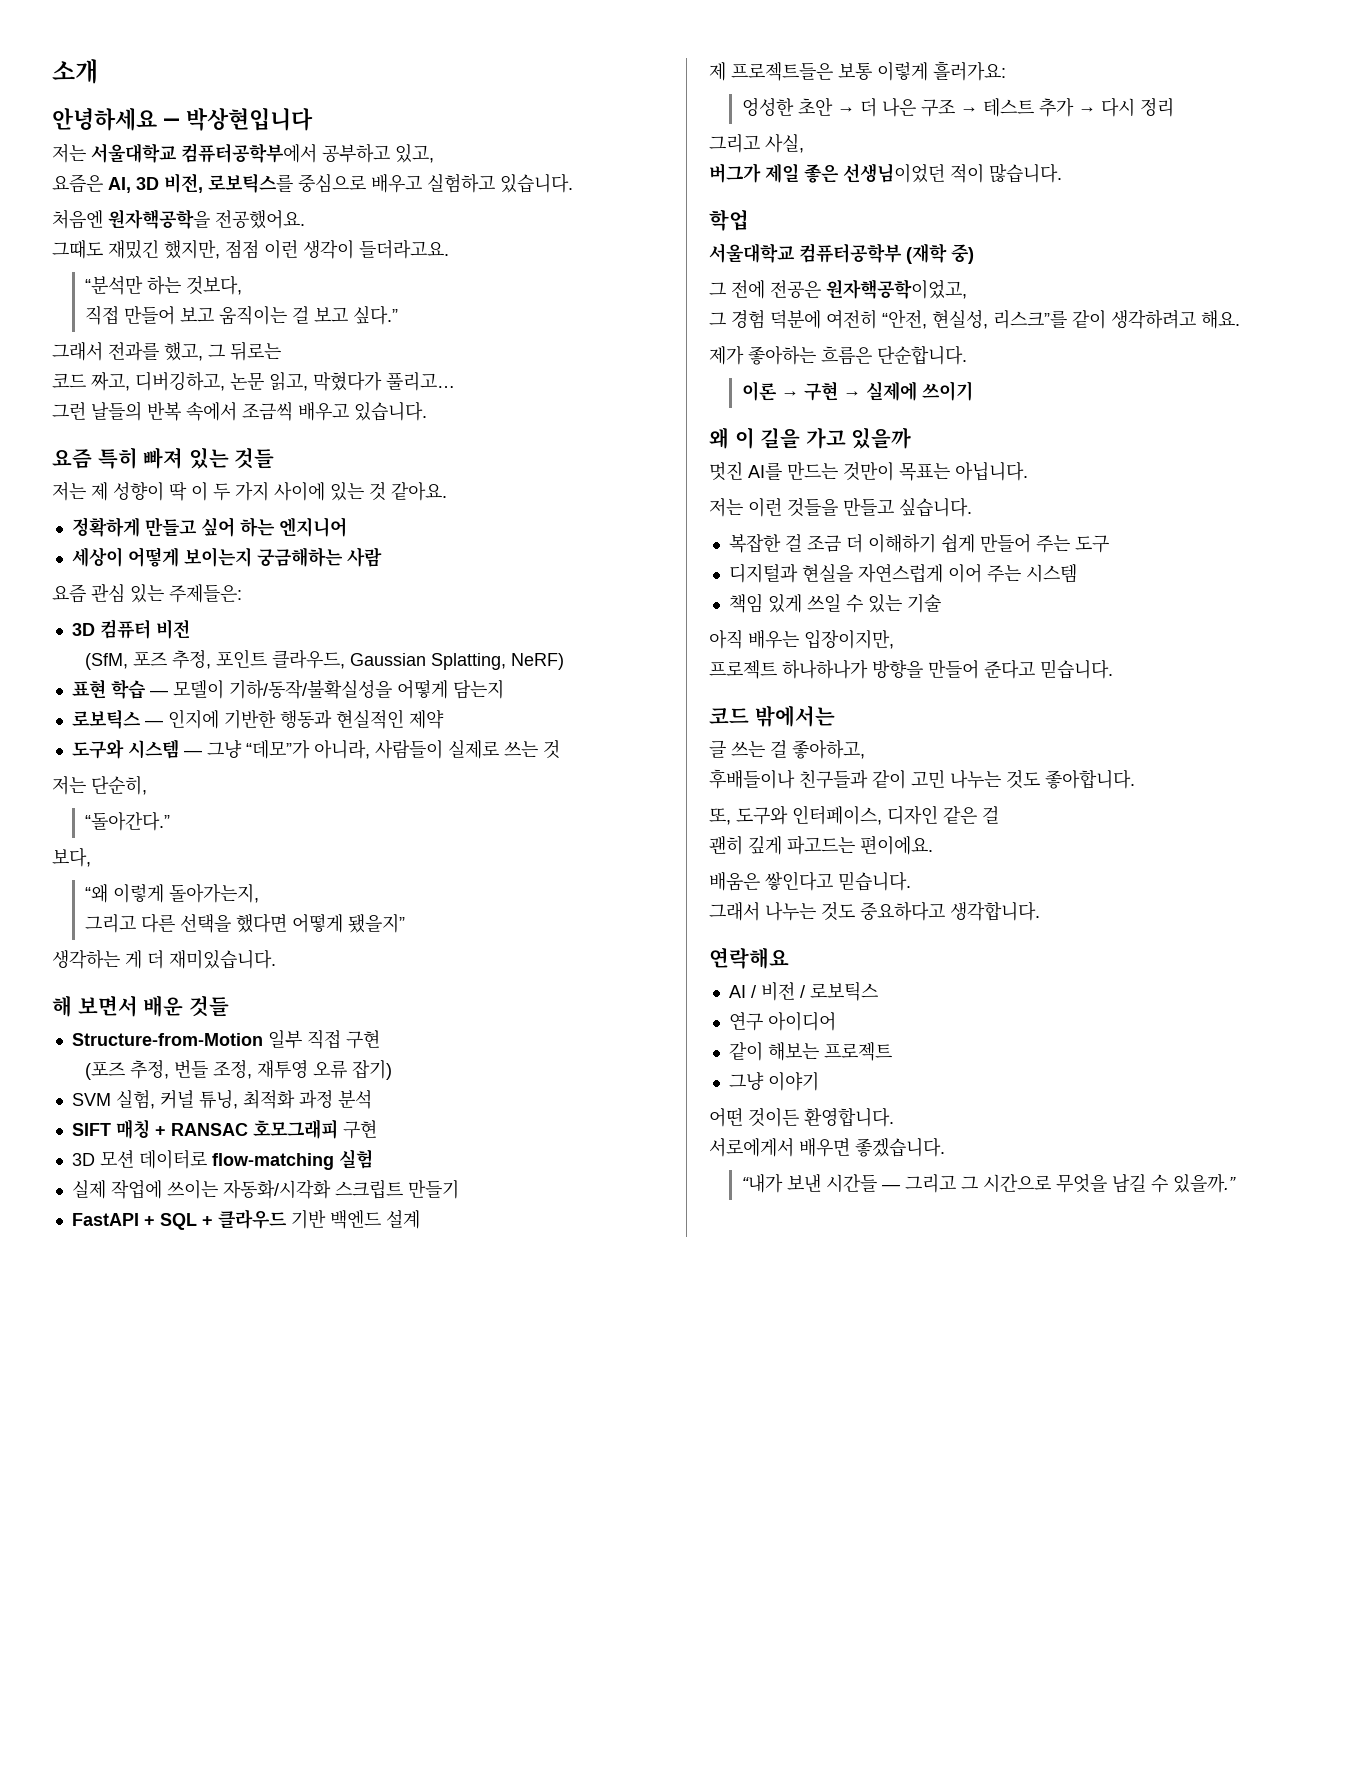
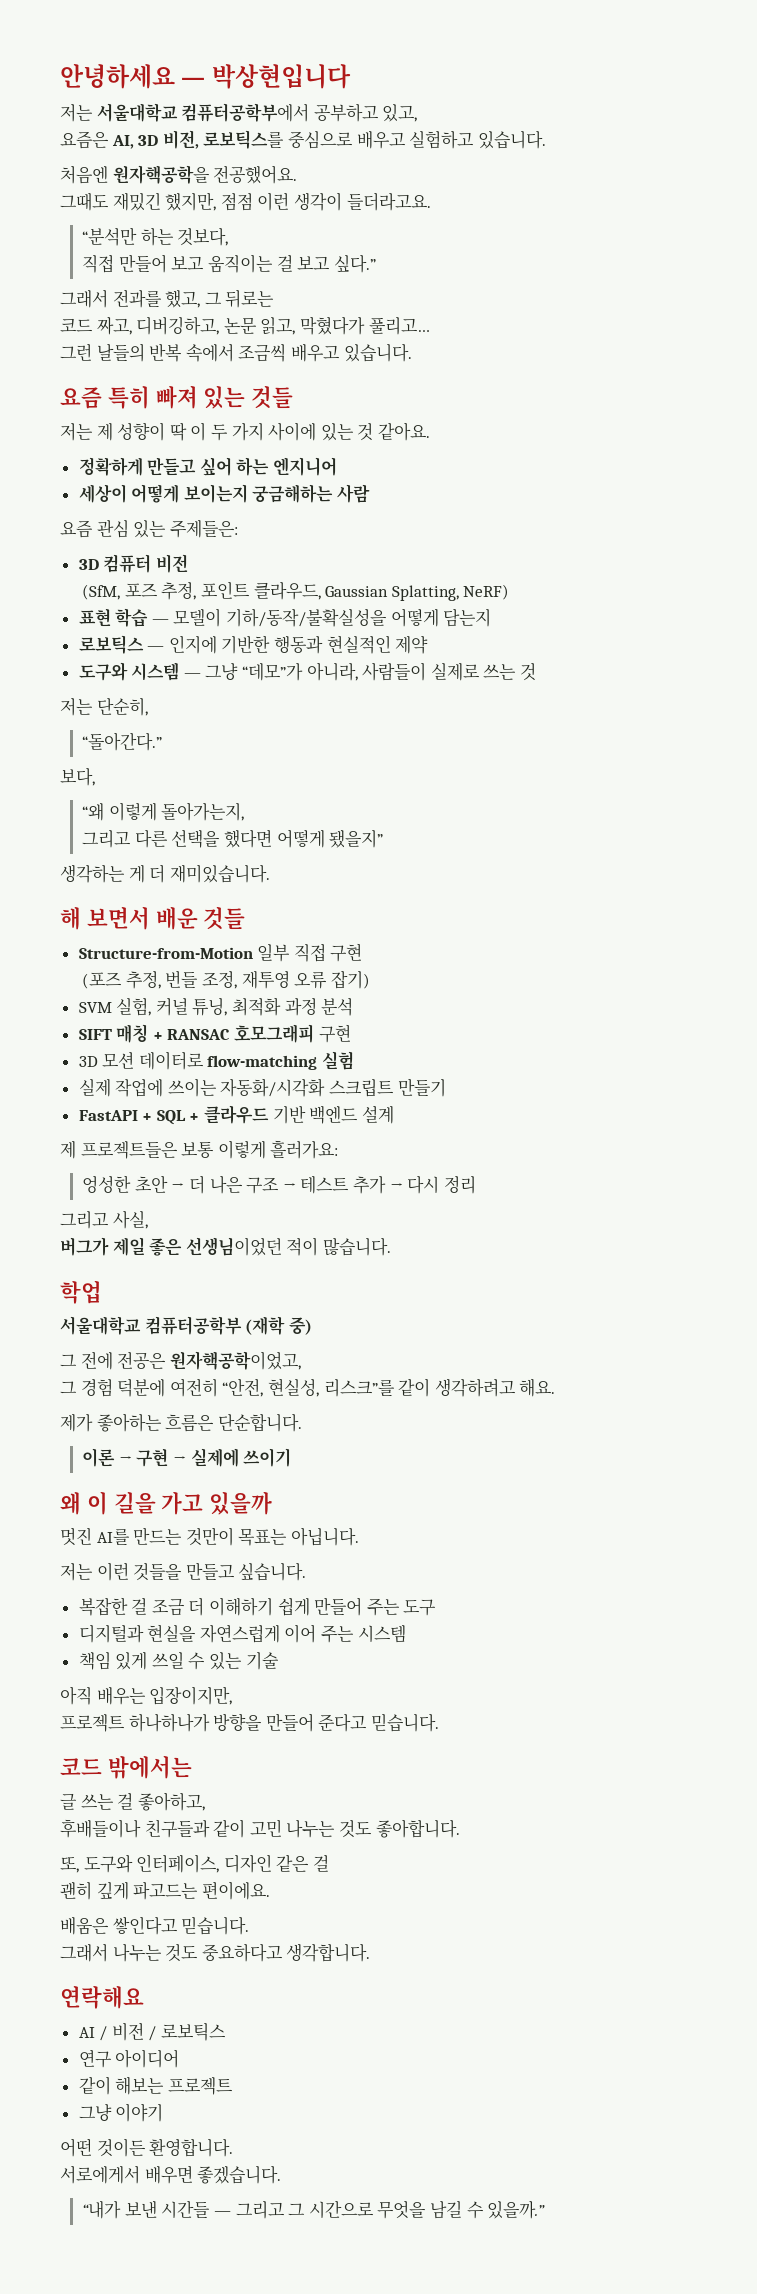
- 소개

